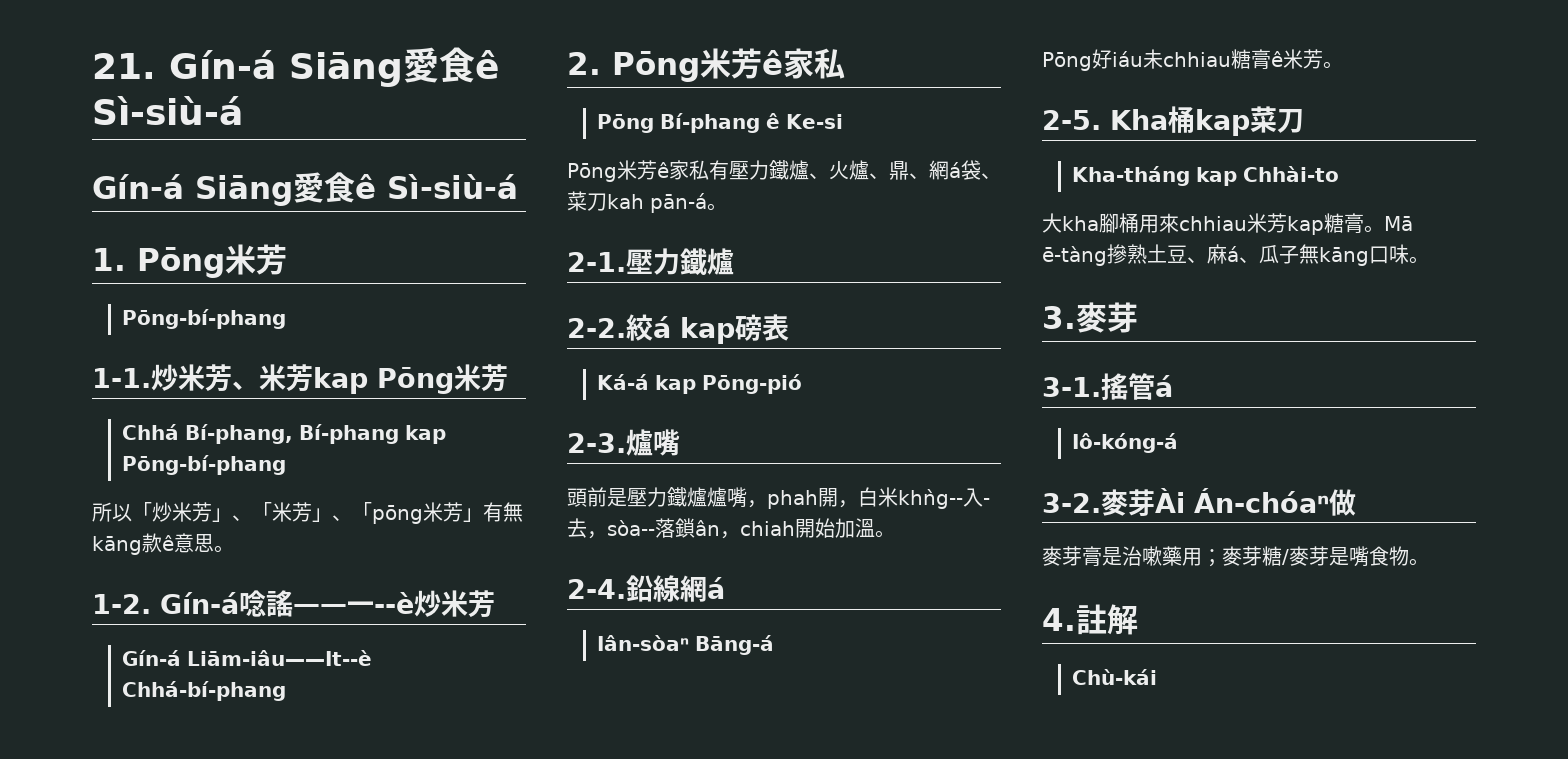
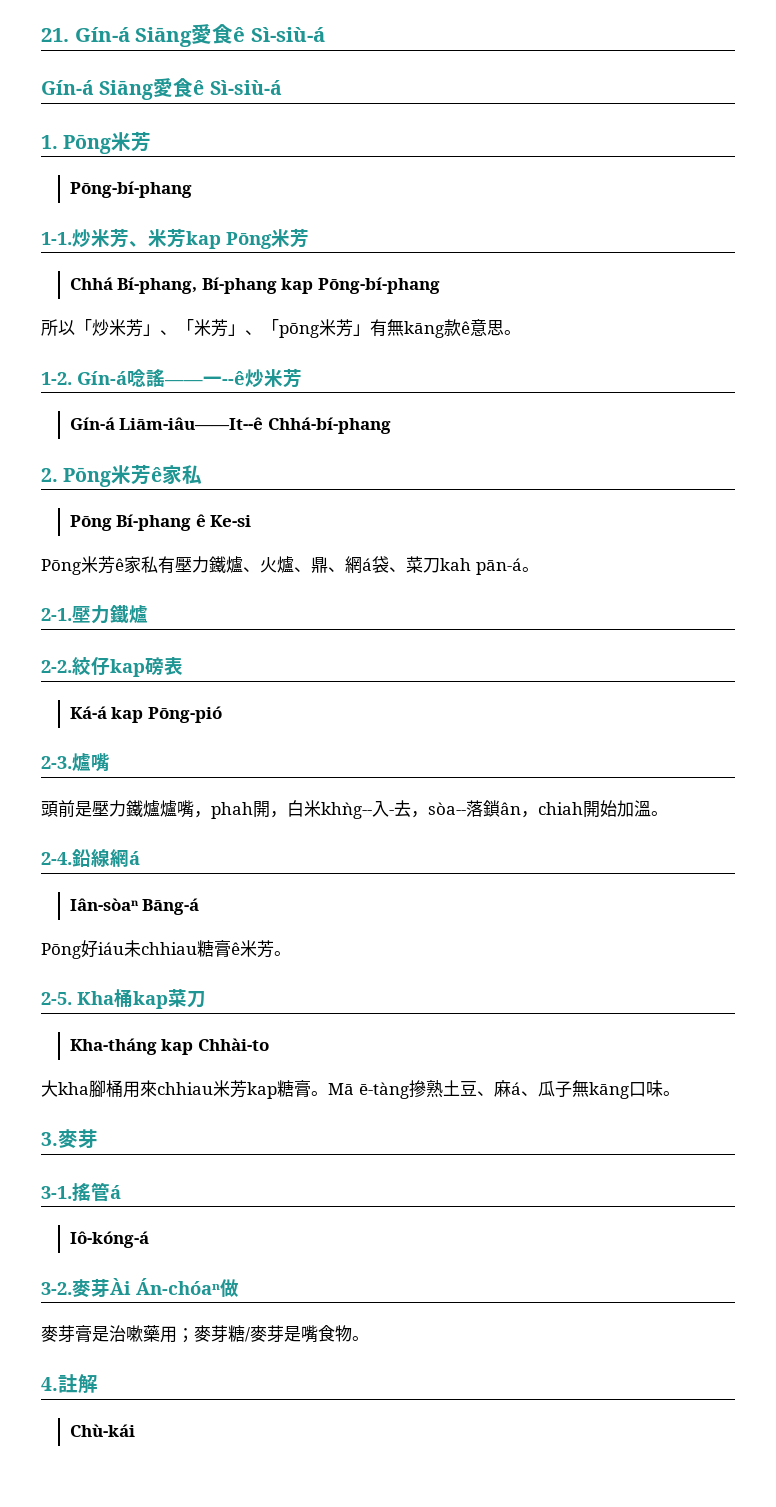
- Gín-á唸謠——一--è炒米芳
+ Gín-á唸謠——一--ê炒米芳
- Gín-á Liām-iâu——It--è Chhá-bí-phang
+ Gín-á Liām-iâu——It--ê Chhá-bí-phang
- 絞á kap磅表
+ 絞仔kap磅表

